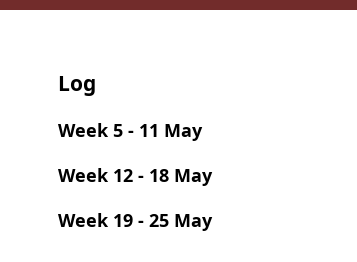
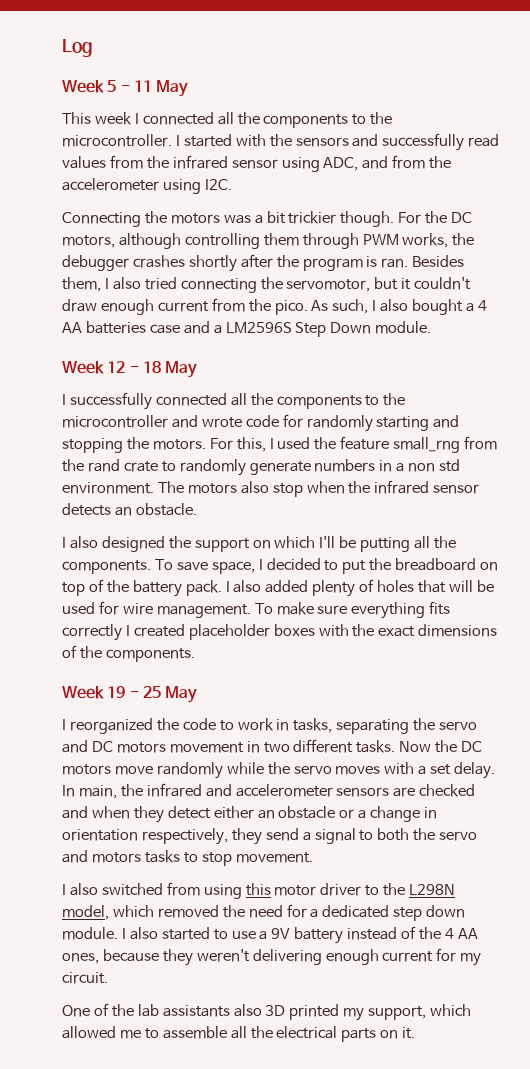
+ This week I connected all the components to the microcontroller. I started with the sensors and successfully read values from the infrared sensor using ADC, and from the accelerometer using I2C.
+ Connecting the motors was a bit trickier though. For the DC motors, although controlling them through PWM works, the debugger crashes shortly after the program is ran. Besides them, I also tried connecting the servomotor, but it couldn't draw enough current from the pico. As such, I also bought a 4 AA batteries case and a LM2596S Step Down module.
+ I successfully connected all the components to the microcontroller and wrote code for randomly starting and stopping the motors. For this, I used the feature small_rng from the rand crate to randomly generate numbers in a non std environment. The motors also stop when the infrared sensor detects an obstacle.
+ I also designed the support on which I'll be putting all the components. To save space, I decided to put the breadboard on top of the battery pack. I also added plenty of holes that will be used for wire management. To make sure everything fits correctly I created placeholder boxes with the exact dimensions of the components.
+ I reorganized the code to work in tasks, separating the servo and DC motors movement in two different tasks. Now the DC motors move randomly while the servo moves with a set delay. In main, the infrared and accelerometer sensors are checked and when they detect either an obstacle or a change in orientation respectively, they send a signal to both the servo and motors tasks to stop movement.
+ I also switched from using this motor driver to the L298N model, which removed the need for a dedicated step down module. I also started to use a 9V battery instead of the 4 AA ones, because they weren't delivering enough current for my circuit.
+ One of the lab assistants also 3D printed my support, which allowed me to assemble all the electrical parts on it.

